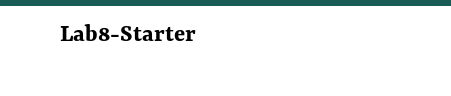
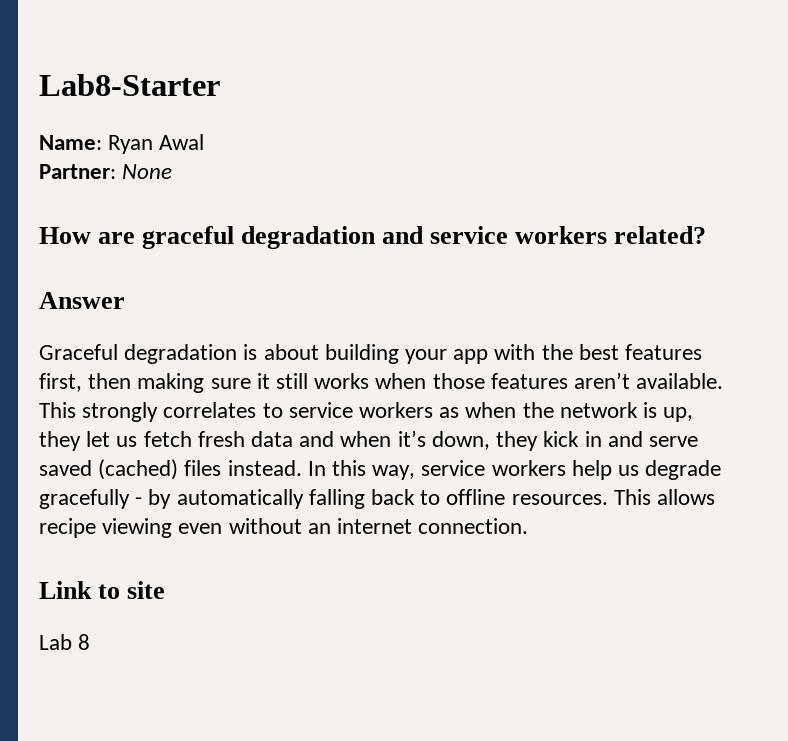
+ Name: Ryan Awal
+ Partner: None
+ How are graceful degradation and service workers related?
+ Answer
+ Graceful degradation is about building your app with the best features first, then making sure it still works when those features aren’t available. This strongly correlates to service workers as when the network is up, they let us fetch fresh data and when it’s down, they kick in and serve saved (cached) files instead. In this way, service workers help us degrade gracefully - by automatically falling back to offline resources. This allows recipe viewing even without an internet connection.
+ Link to site
+ Lab 8

